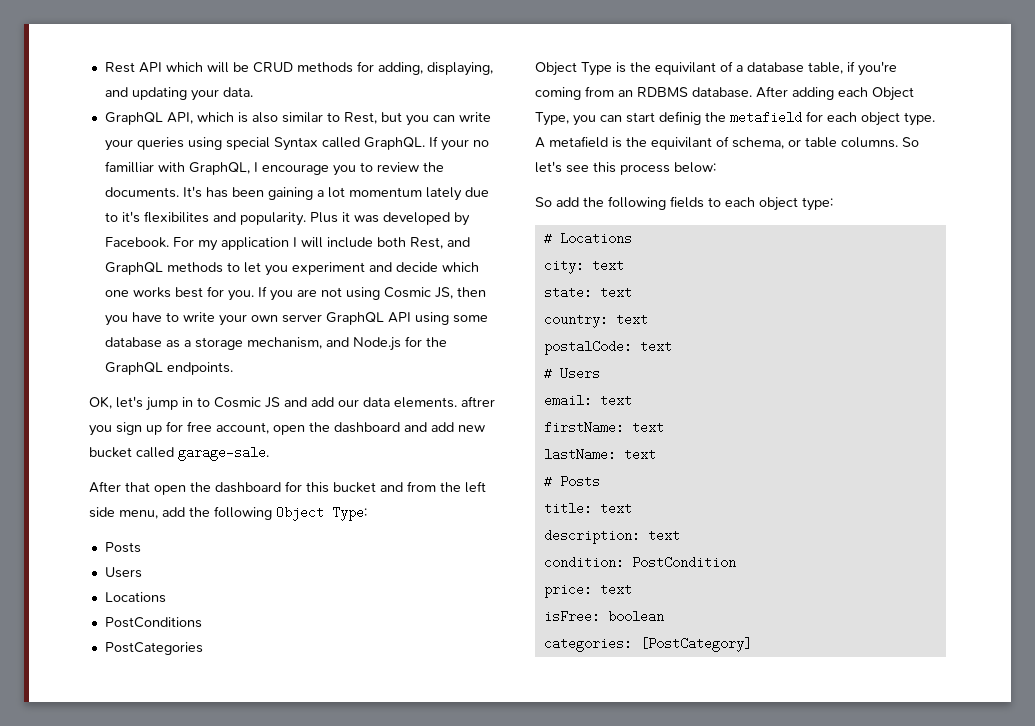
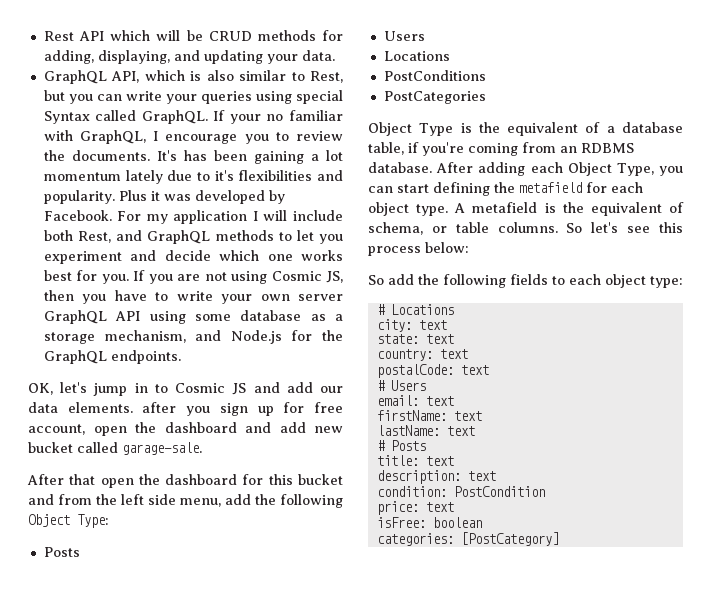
- If your no familliar with GraphQL, I encourage you to review the documents.
+ If your no familiar with GraphQL, I encourage you to review the documents.
- It's has been gaining a lot momentum lately due to it's flexibilites and popularity.
+ It's has been gaining a lot momentum lately due to it's flexibilities and popularity.
- OK, let's jump in to Cosmic JS and add our data elements. aftrer you sign up for free account, open the dashboard and add new bucket called garage-sale.
+ OK, let's jump in to Cosmic JS and add our data elements. after you sign up for free account, open the dashboard and add new bucket called garage-sale.
- Object Type is the equivilant of a database table, if you're coming from an RDBMS database.
+ Object Type is the equivalent of a database table, if you're coming from an RDBMS database.
- After adding each Object Type, you can start definig the metafield for each object type.
+ After adding each Object Type, you can start defining the metafield for each object type.
- A metafield is the equivilant of schema, or table columns.
+ A metafield is the equivalent of schema, or table columns.

